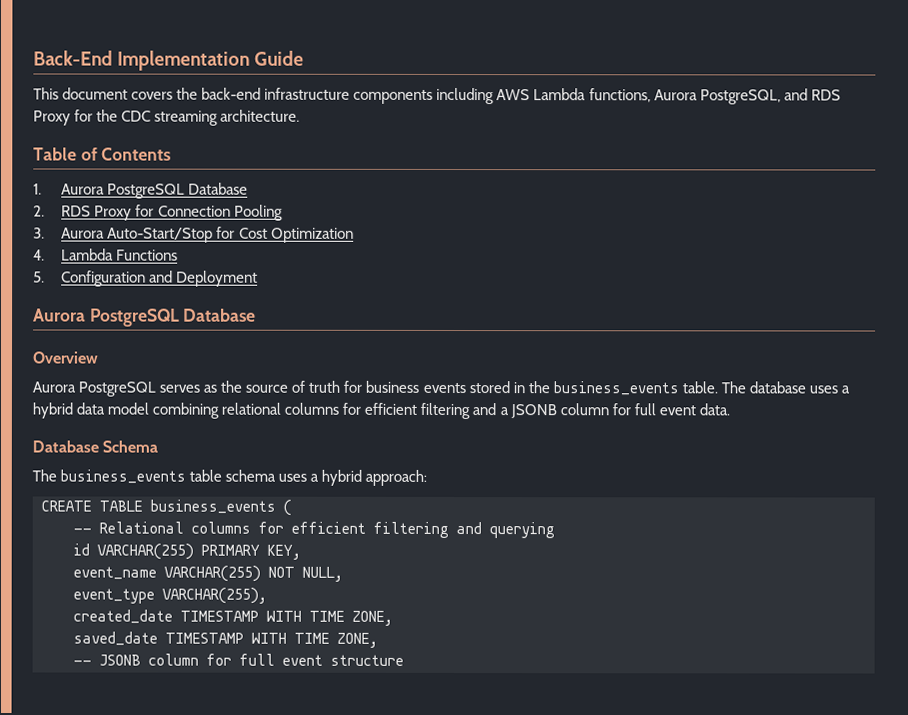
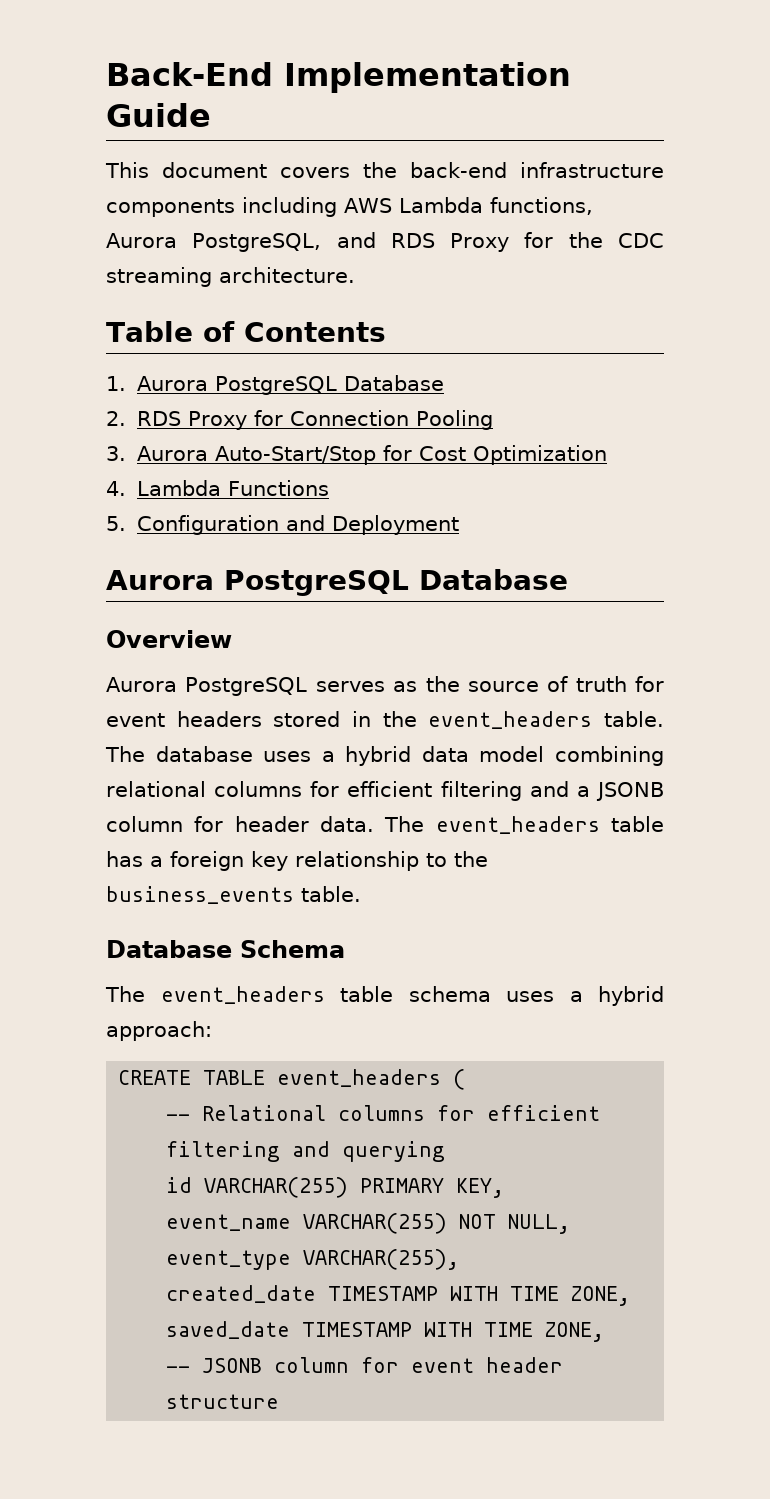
- Aurora PostgreSQL serves as the source of truth for business events stored in the business_events table.
+ Aurora PostgreSQL serves as the source of truth for event headers stored in the event_headers table.
- The database uses a hybrid data model combining relational columns for efficient filtering and a JSONB column for full event data.
+ The database uses a hybrid data model combining relational columns for efficient filtering and a JSONB column for header data. The event_headers table has a foreign key relationship to the business_events table.
- The business_events table schema uses a hybrid approach:
+ The event_headers table schema uses a hybrid approach:
- CREATE TABLE business_events (
+ CREATE TABLE event_headers (
- -- JSONB column for full event structure
+ -- JSONB column for event header structure

